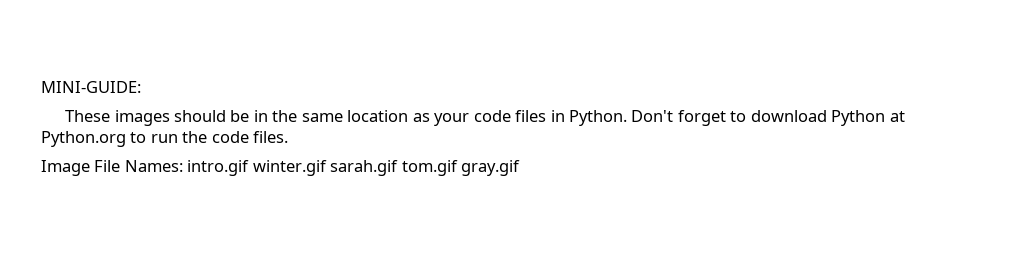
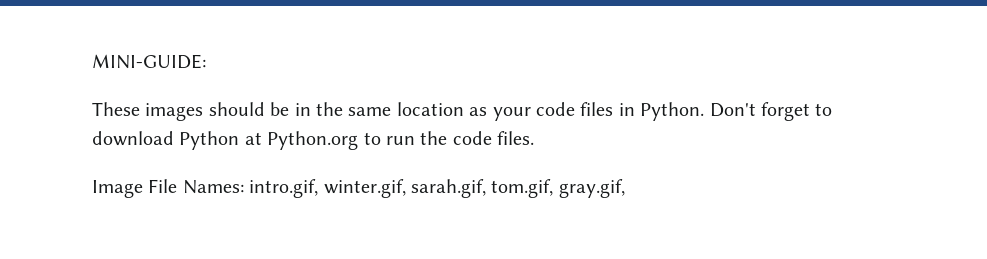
- Image File Names: intro.gif winter.gif sarah.gif tom.gif gray.gif
+ Image File Names: intro.gif, winter.gif, sarah.gif, tom.gif, gray.gif,

